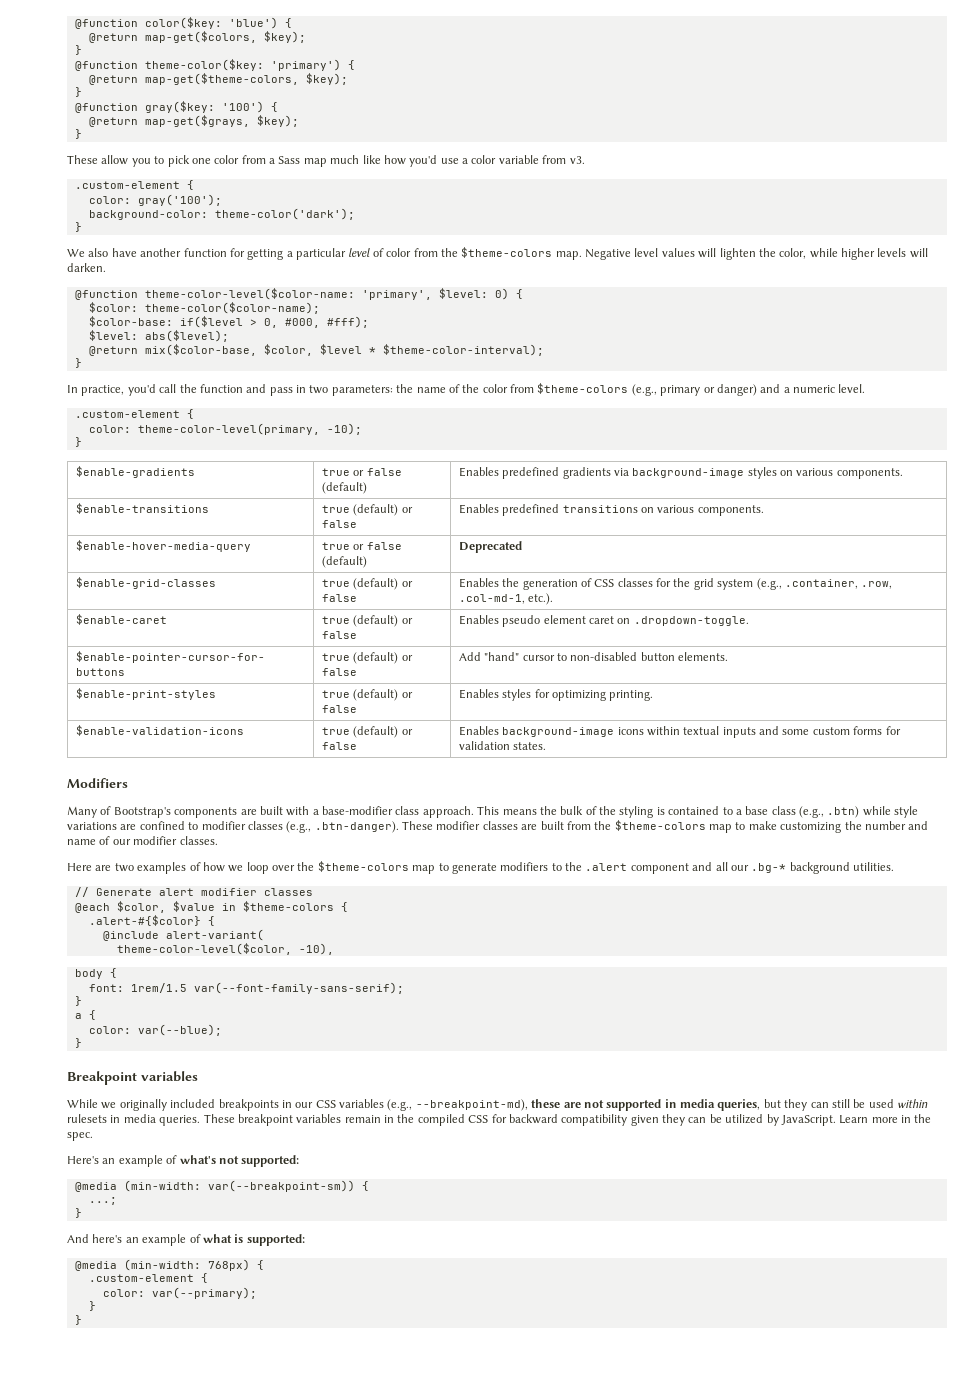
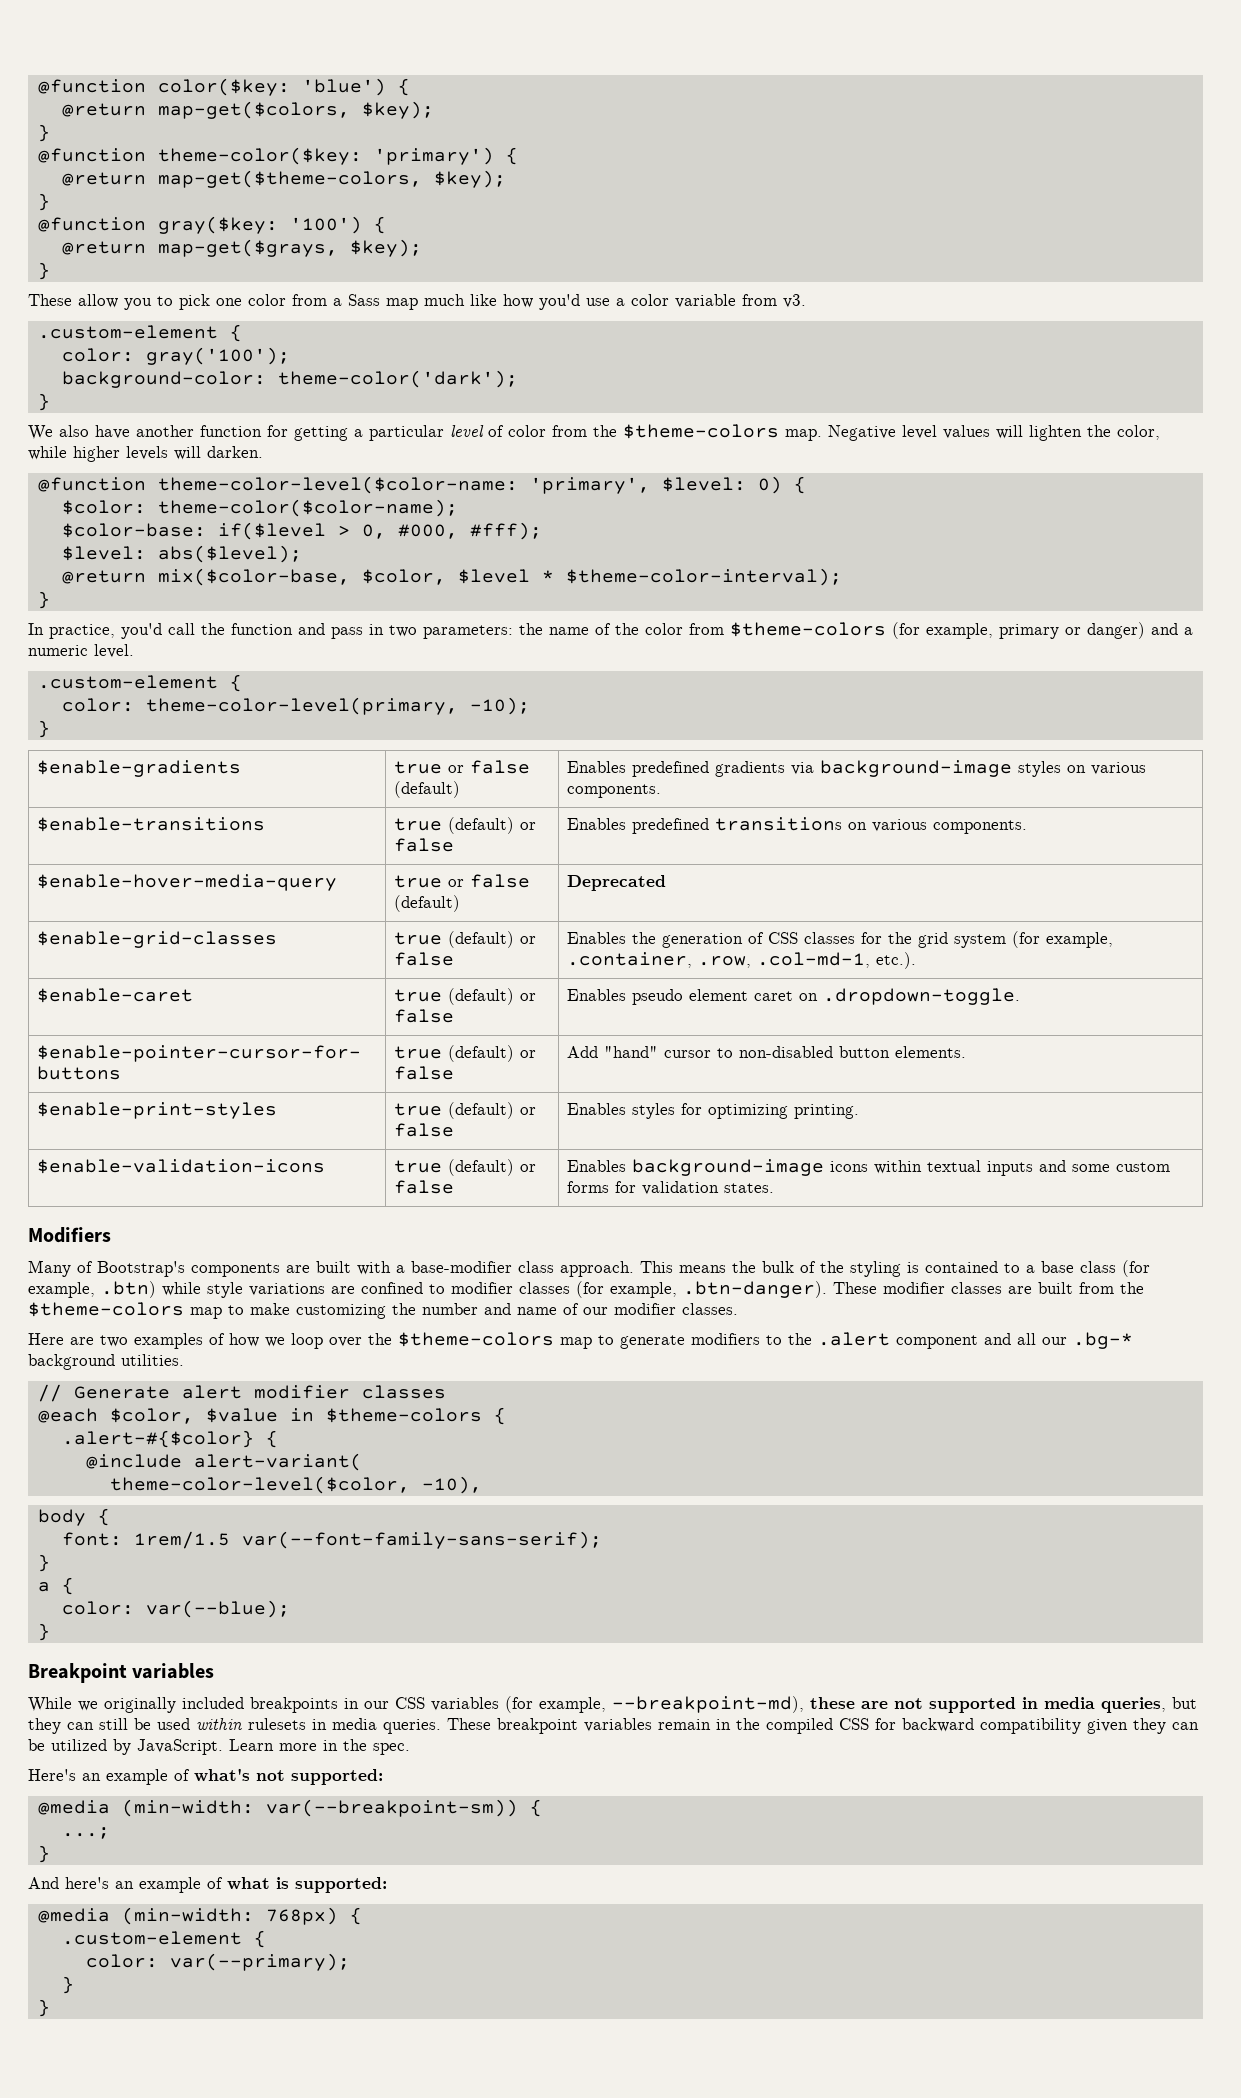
- In practice, you'd call the function and pass in two parameters: the name of the color from $theme-colors (e.g., primary or danger) and a numeric level.
+ In practice, you'd call the function and pass in two parameters: the name of the color from $theme-colors (for example, primary or danger) and a numeric level.
- $enable-grid-classes | true (default) or false | Enables the generation of CSS classes for the grid system (e.g., .container, .row, .col-md-1, etc.).
+ $enable-grid-classes | true (default) or false | Enables the generation of CSS classes for the grid system (for example, .container, .row, .col-md-1, etc.).
- This means the bulk of the styling is contained to a base class (e.g., .btn) while style variations are confined to modifier classes (e.g., .btn-danger). These modifier classes are built from the $theme-colors map to make customizing the number and name of our modifier classes.
+ This means the bulk of the styling is contained to a base class (for example, .btn) while style variations are confined to modifier classes (for example, .btn-danger). These modifier classes are built from the $theme-colors map to make customizing the number and name of our modifier classes.
- While we originally included breakpoints in our CSS variables (e.g., --breakpoint-md), these are not supported in media queries, but they can still be used within rulesets in media queries.
+ While we originally included breakpoints in our CSS variables (for example, --breakpoint-md), these are not supported in media queries, but they can still be used within rulesets in media queries.

